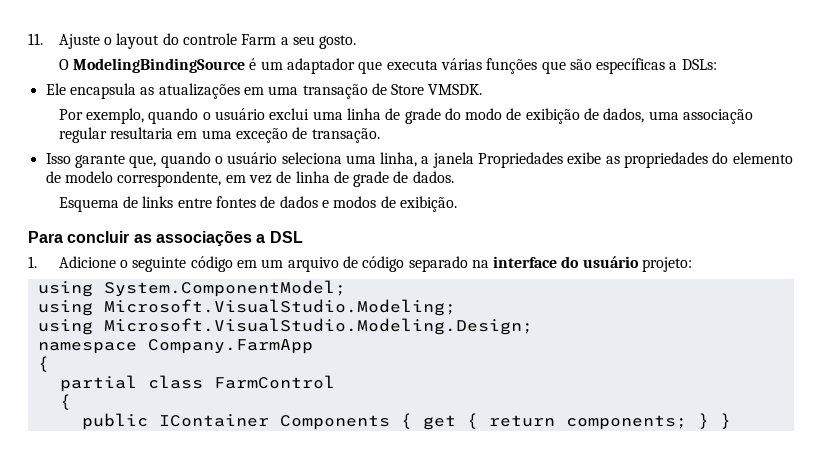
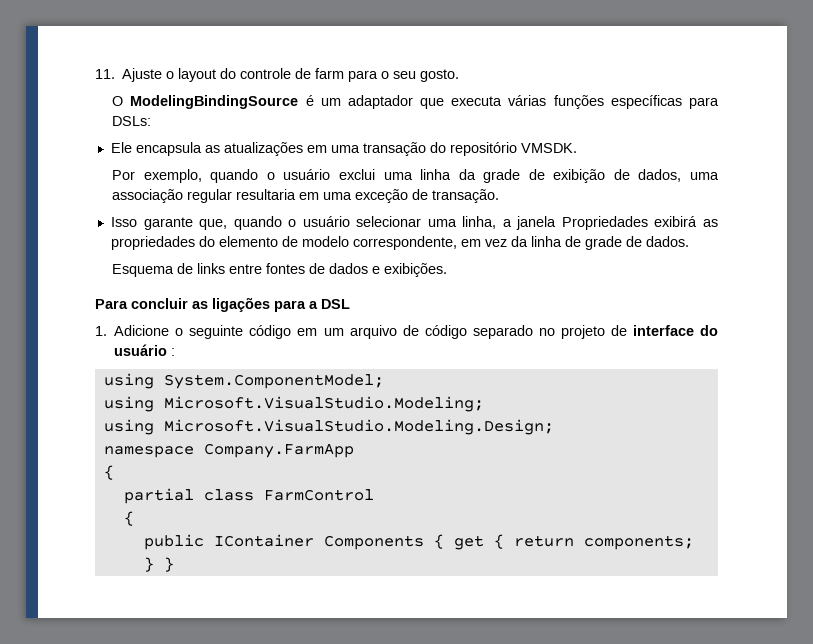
- 11. Ajuste o layout do controle Farm a seu gosto.
+ 11. Ajuste o layout do controle de farm para o seu gosto.
- O ModelingBindingSource é um adaptador que executa várias funções que são específicas a DSLs:
+ O ModelingBindingSource é um adaptador que executa várias funções específicas para DSLs:
- Ele encapsula as atualizações em uma transação de Store VMSDK.
+ Ele encapsula as atualizações em uma transação do repositório VMSDK.
- Por exemplo, quando o usuário exclui uma linha de grade do modo de exibição de dados, uma associação regular resultaria em uma exceção de transação.
+ Por exemplo, quando o usuário exclui uma linha da grade de exibição de dados, uma associação regular resultaria em uma exceção de transação.
- Isso garante que, quando o usuário seleciona uma linha, a janela Propriedades exibe as propriedades do elemento de modelo correspondente, em vez de linha de grade de dados.
+ Isso garante que, quando o usuário selecionar uma linha, a janela Propriedades exibirá as propriedades do elemento de modelo correspondente, em vez da linha de grade de dados.
- Esquema de links entre fontes de dados e modos de exibição.
+ Esquema de links entre fontes de dados e exibições.
- Para concluir as associações a DSL
+ Para concluir as ligações para a DSL
- 1. Adicione o seguinte código em um arquivo de código separado na interface do usuário projeto:
+ 1. Adicione o seguinte código em um arquivo de código separado no projeto de interface do usuário :

